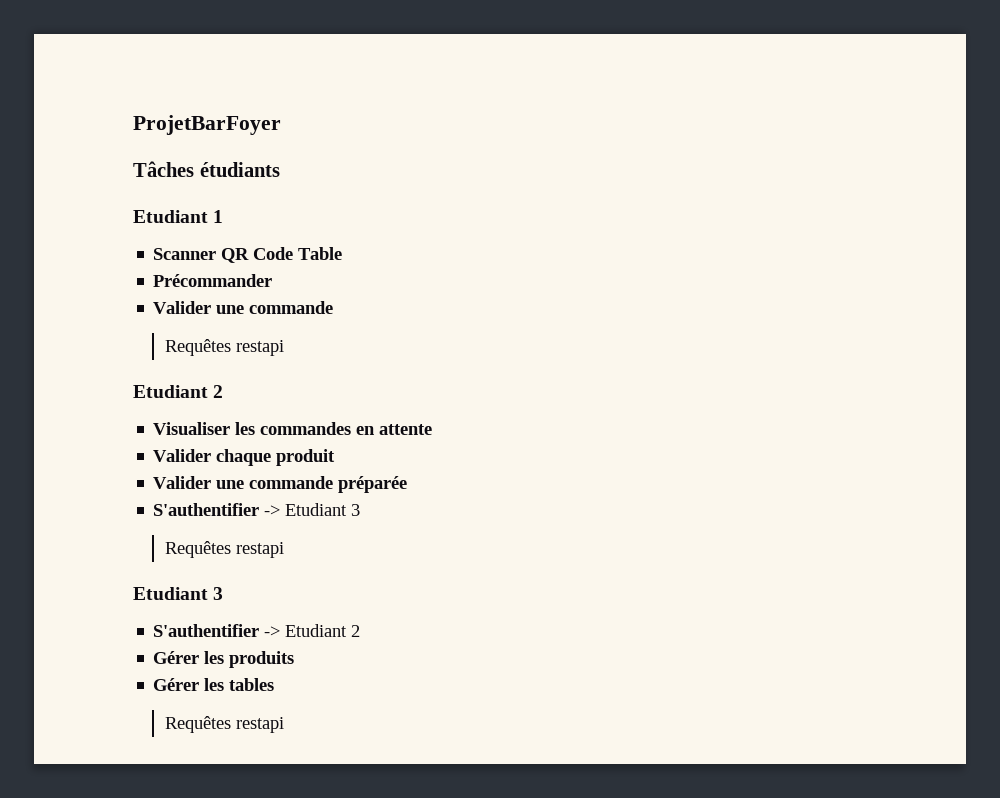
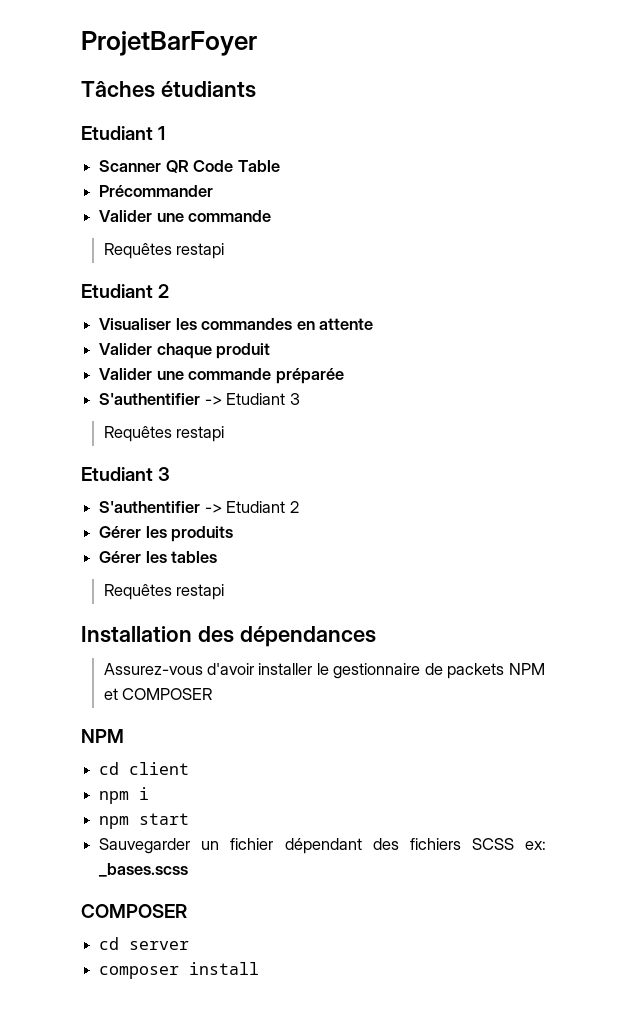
+ Installation des dépendances
+ Assurez-vous d'avoir installer le gestionnaire de packets NPM et COMPOSER
+ NPM
+ cd client
+ npm i
+ npm start
+ Sauvegarder un fichier dépendant des fichiers SCSS ex: _bases.scss
+ COMPOSER
+ cd server
+ composer install

